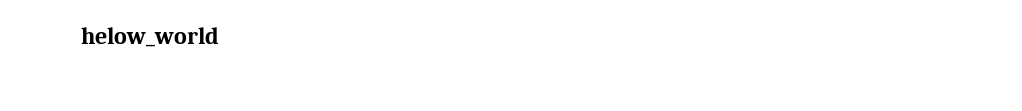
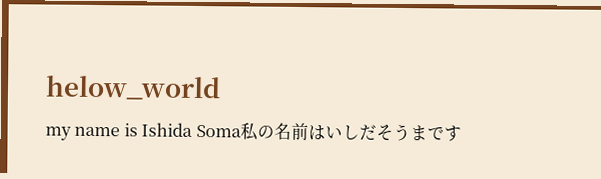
+ my name is Ishida Soma私の名前はいしだそうまです

